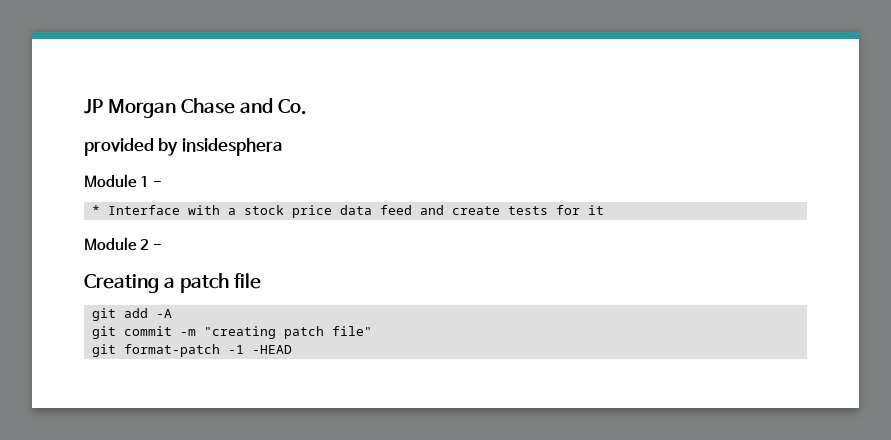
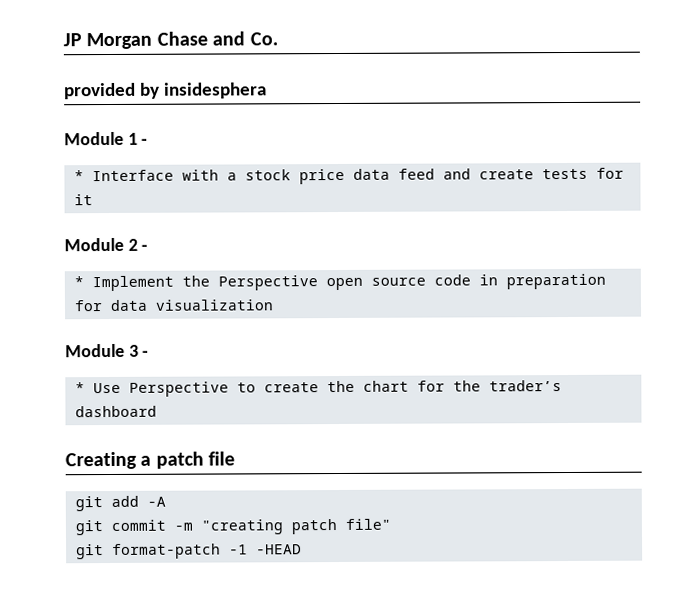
+ * Implement the Perspective open source code in preparation for data visualization
+ Module 3 -
+ * Use Perspective to create the chart for the trader’s dashboard

